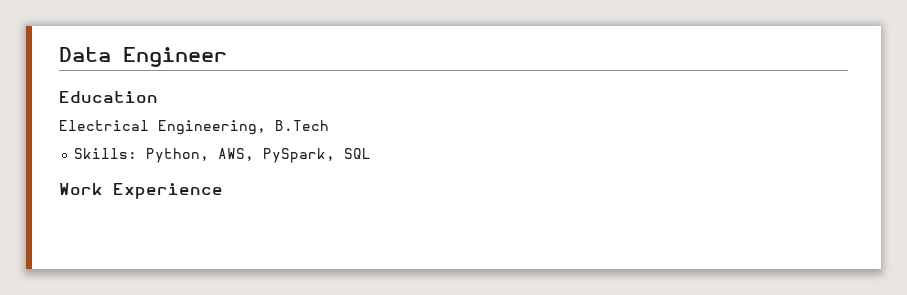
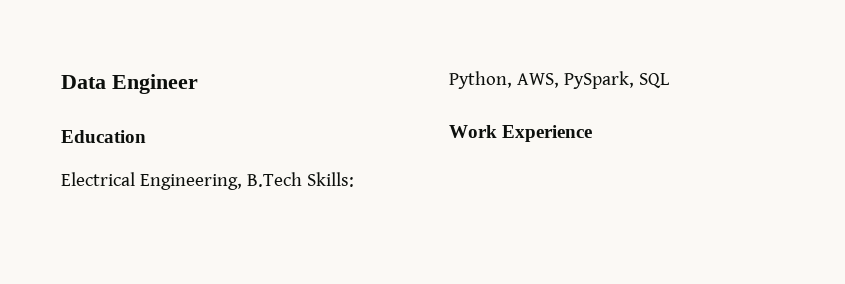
- Electrical Engineering, B.Tech
- Skills: Python, AWS, PySpark, SQL
+ Electrical Engineering, B.Tech Skills: Python, AWS, PySpark, SQL

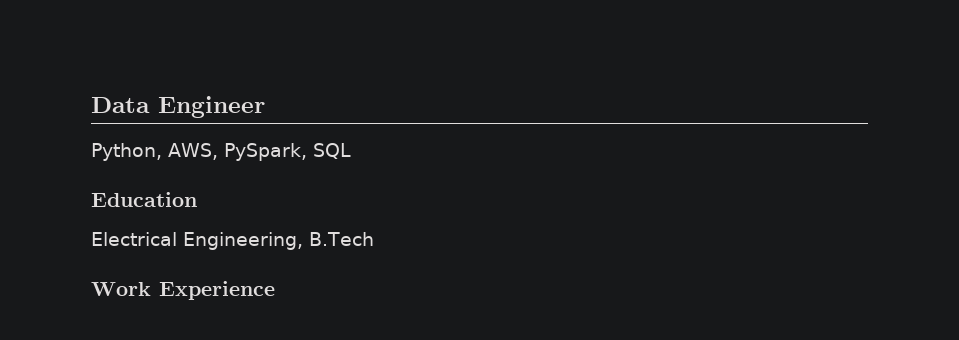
+ Python, AWS, PySpark, SQL
- Electrical Engineering, B.Tech Skills: Python, AWS, PySpark, SQL
+ Electrical Engineering, B.Tech

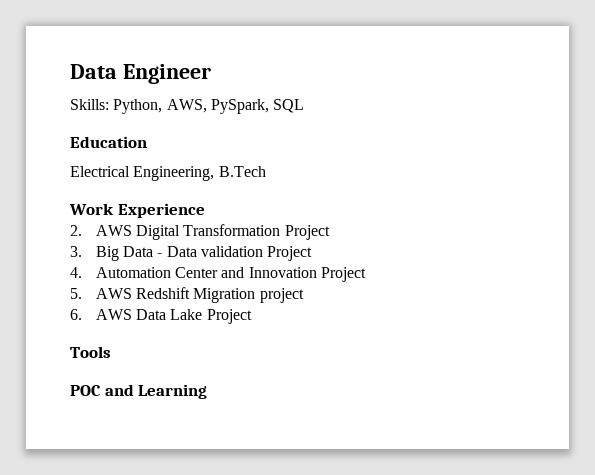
- Python, AWS, PySpark, SQL
+ Skills: Python, AWS, PySpark, SQL
+ 2. AWS Digital Transformation Project
+ 3. Big Data - Data validation Project
+ 4. Automation Center and Innovation Project
+ 5. AWS Redshift Migration project
+ 6. AWS Data Lake Project
+ Tools
+ POC and Learning

